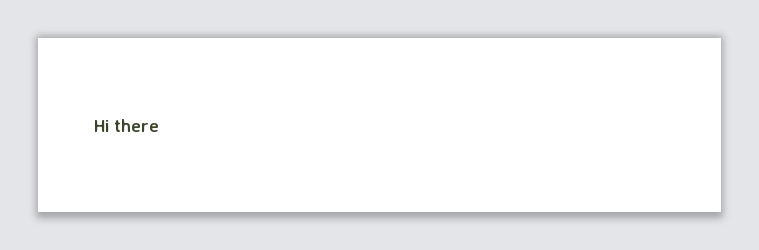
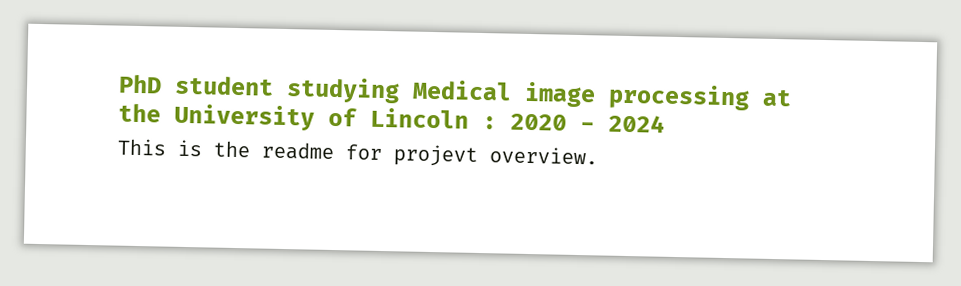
- Hi there
+ PhD student studying Medical image processing at the University of Lincoln : 2020 - 2024
+ This is the readme for projevt overview.

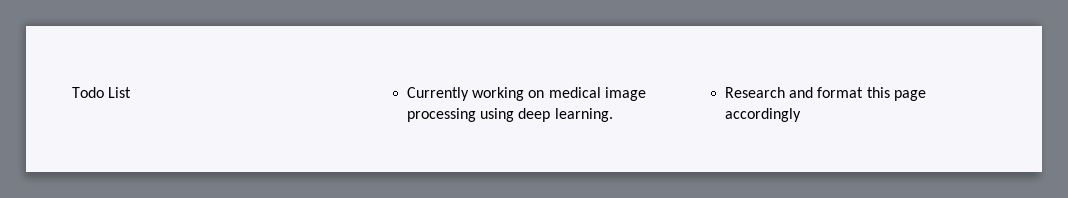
- PhD student studying Medical image processing at the University of Lincoln : 2020 - 2024
- This is the readme for projevt overview.
+ Todo List
+ Currently working on medical image processing using deep learning.
+ Research and format this page accordingly

